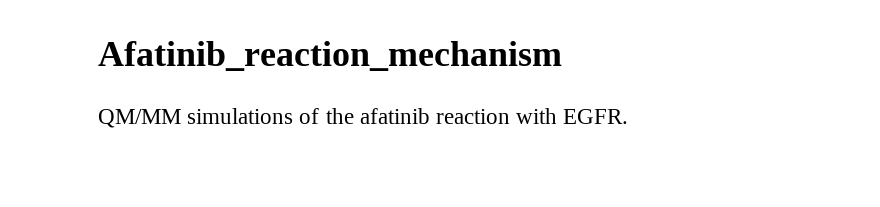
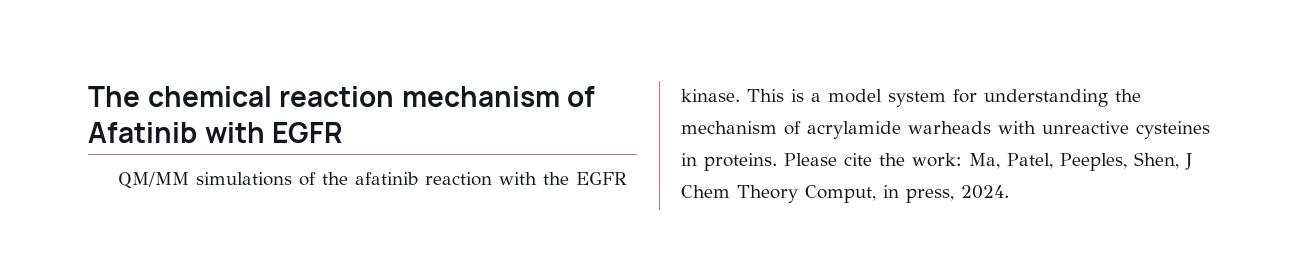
- Afatinib_reaction_mechanism
+ The chemical reaction mechanism of Afatinib with EGFR
- QM/MM simulations of the afatinib reaction with EGFR.
+ QM/MM simulations of the afatinib reaction with the EGFR kinase. This is a model system for understanding the mechanism of acrylamide warheads with unreactive cysteines in proteins. Please cite the work: Ma, Patel, Peeples, Shen, J Chem Theory Comput, in press, 2024.

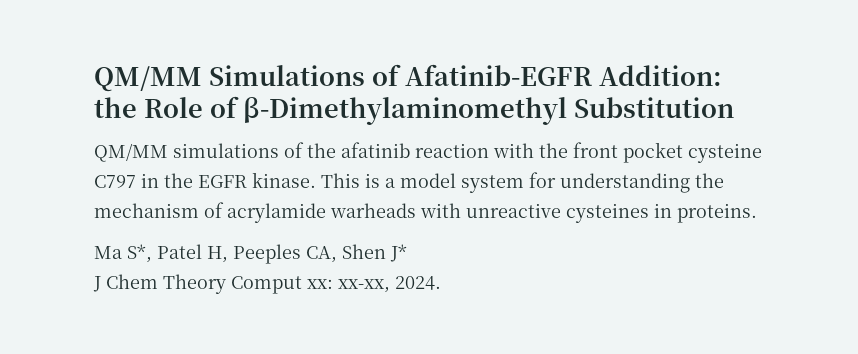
- The chemical reaction mechanism of Afatinib with EGFR
+ QM/MM Simulations of Afatinib-EGFR Addition: the Role of β-Dimethylaminomethyl Substitution
- QM/MM simulations of the afatinib reaction with the EGFR kinase.
+ QM/MM simulations of the afatinib reaction with the front pocket cysteine C797 in the EGFR kinase.
- This is a model system for understanding the mechanism of acrylamide warheads with unreactive cysteines in proteins. Please cite the work: Ma, Patel, Peeples, Shen, J Chem Theory Comput, in press, 2024.
+ This is a model system for understanding the mechanism of acrylamide warheads with unreactive cysteines in proteins.
+ Ma S*, Patel H, Peeples CA, Shen J*
+ J Chem Theory Comput xx: xx-xx, 2024.

